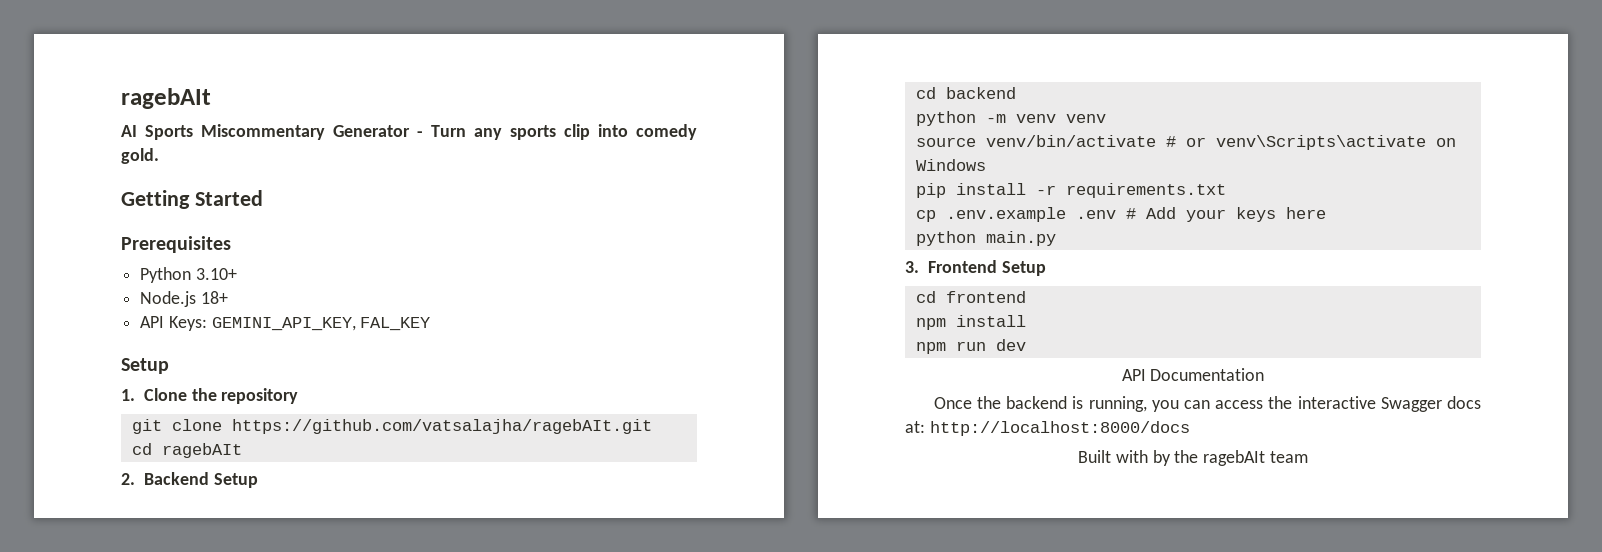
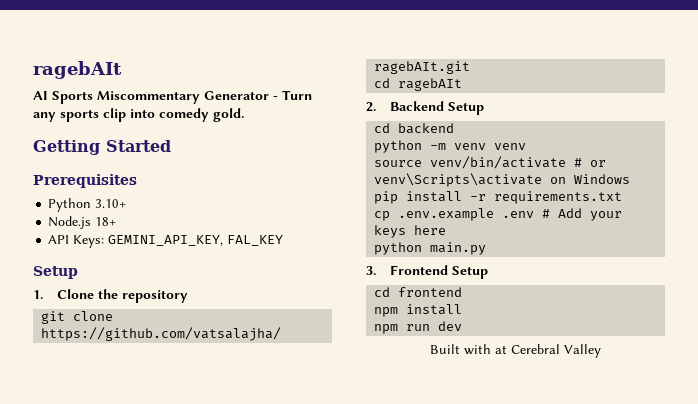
- API Documentation
- Once the backend is running, you can access the interactive Swagger docs at: http://localhost:8000/docs
- Built with by the ragebAIt team
+ Built with at Cerebral Valley

